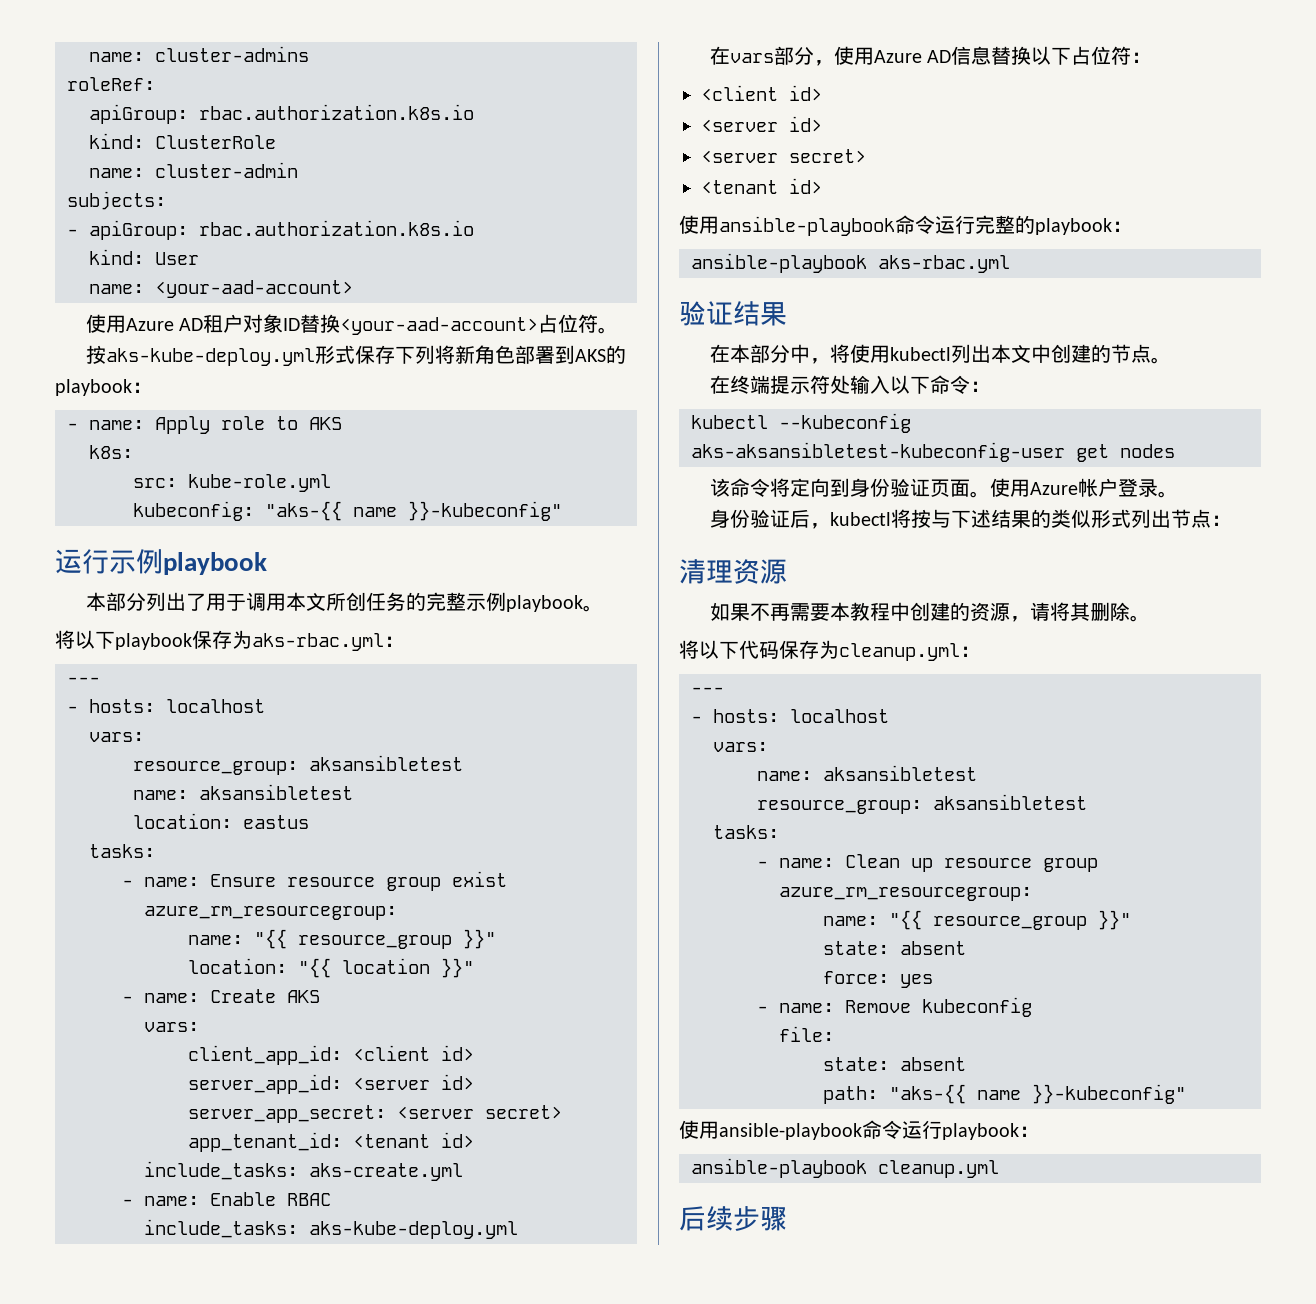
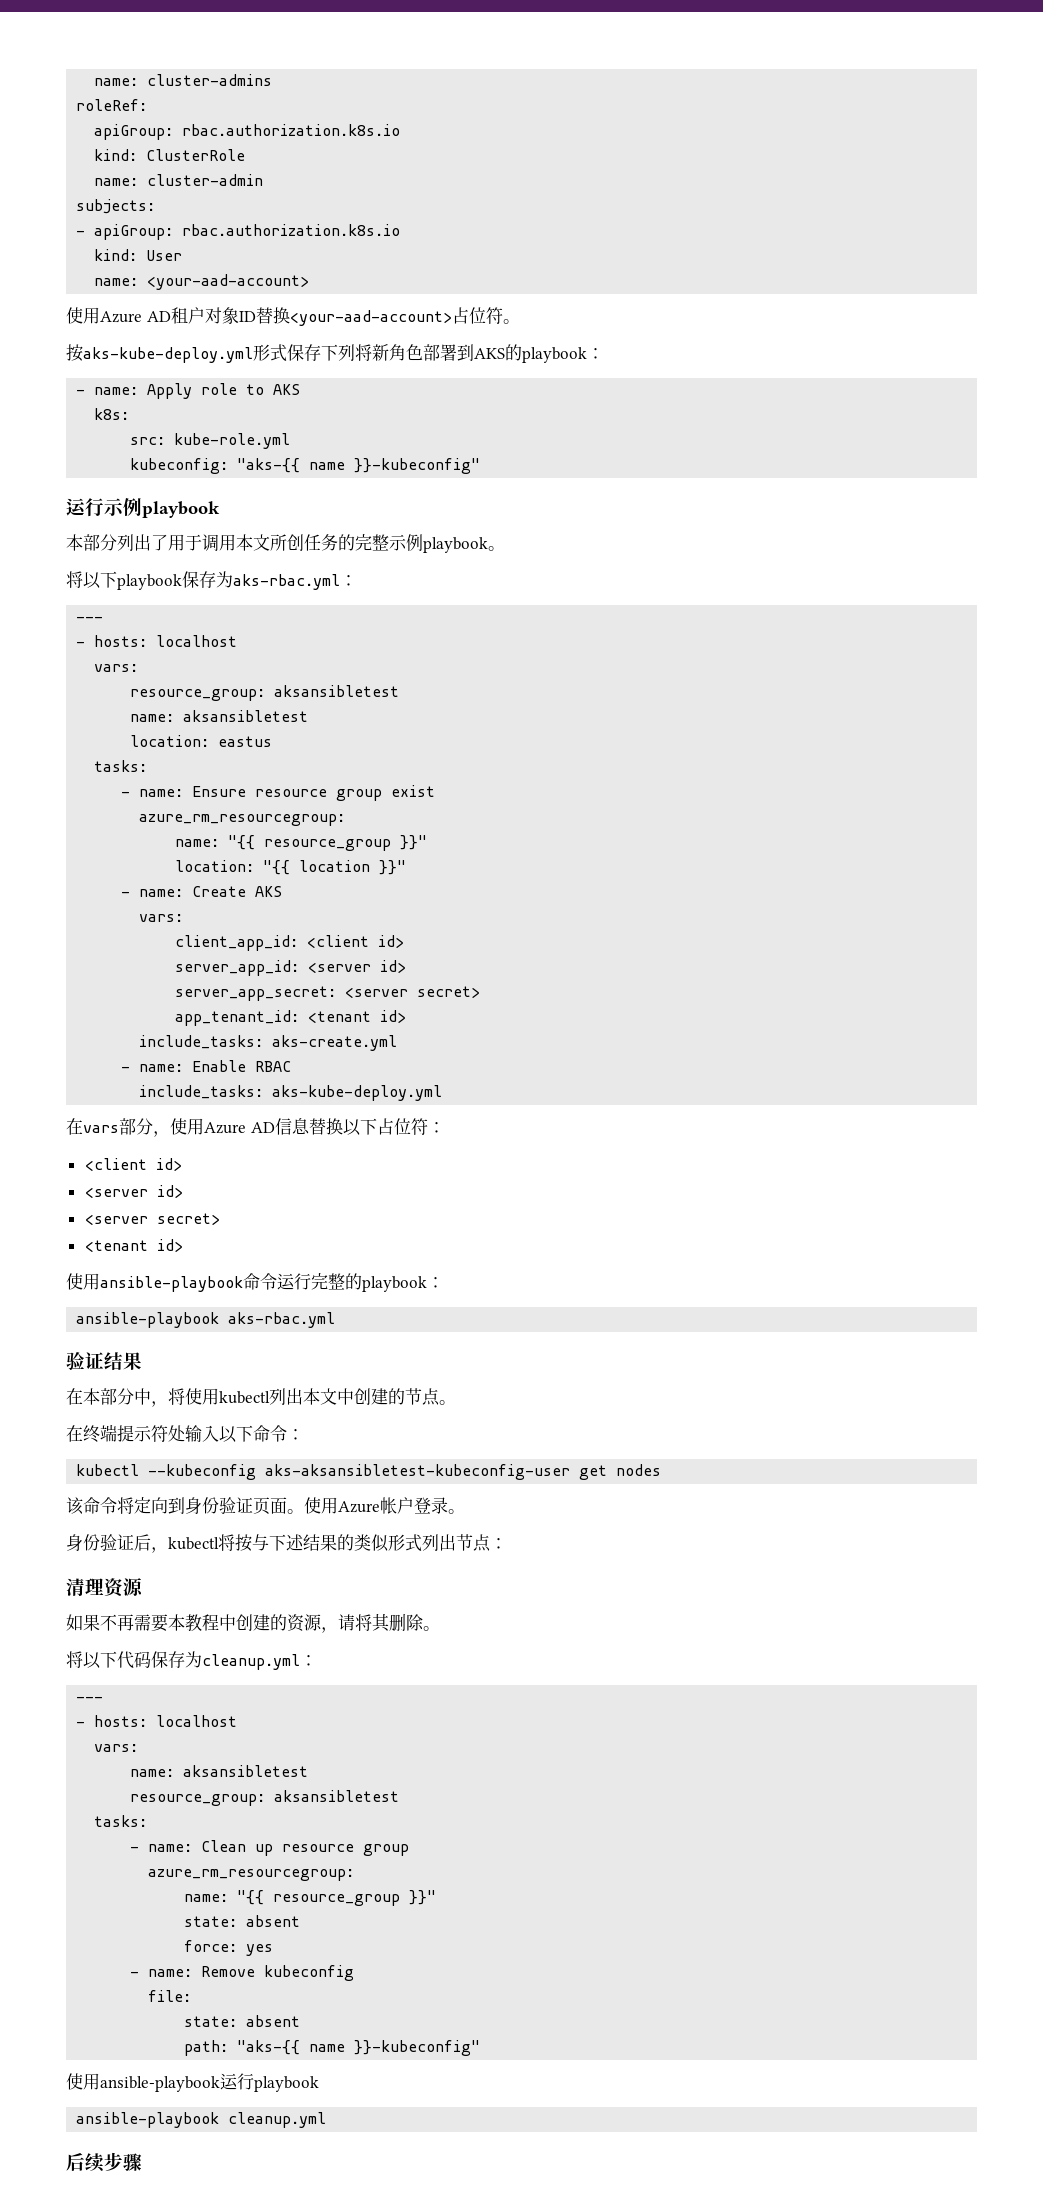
- 使用ansible-playbook命令运行playbook：
+ 使用ansible-playbook运行playbook

